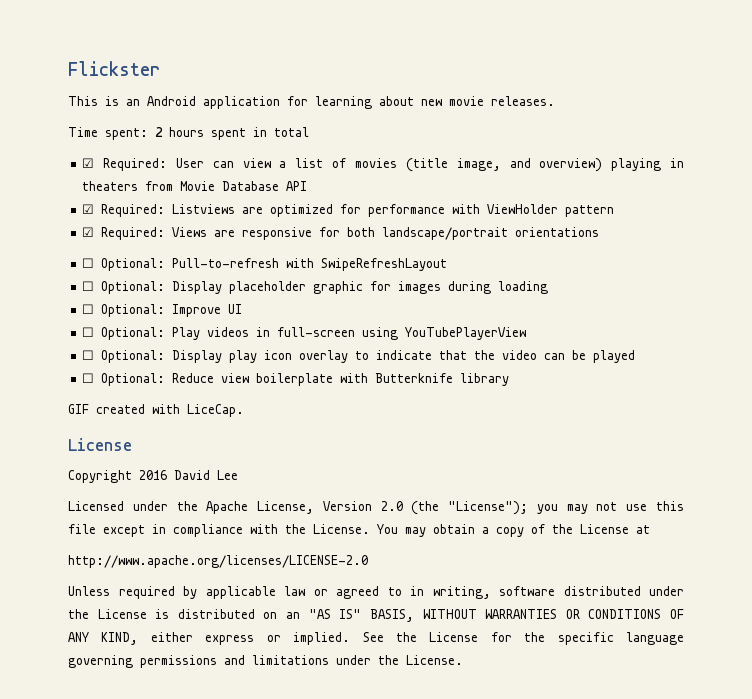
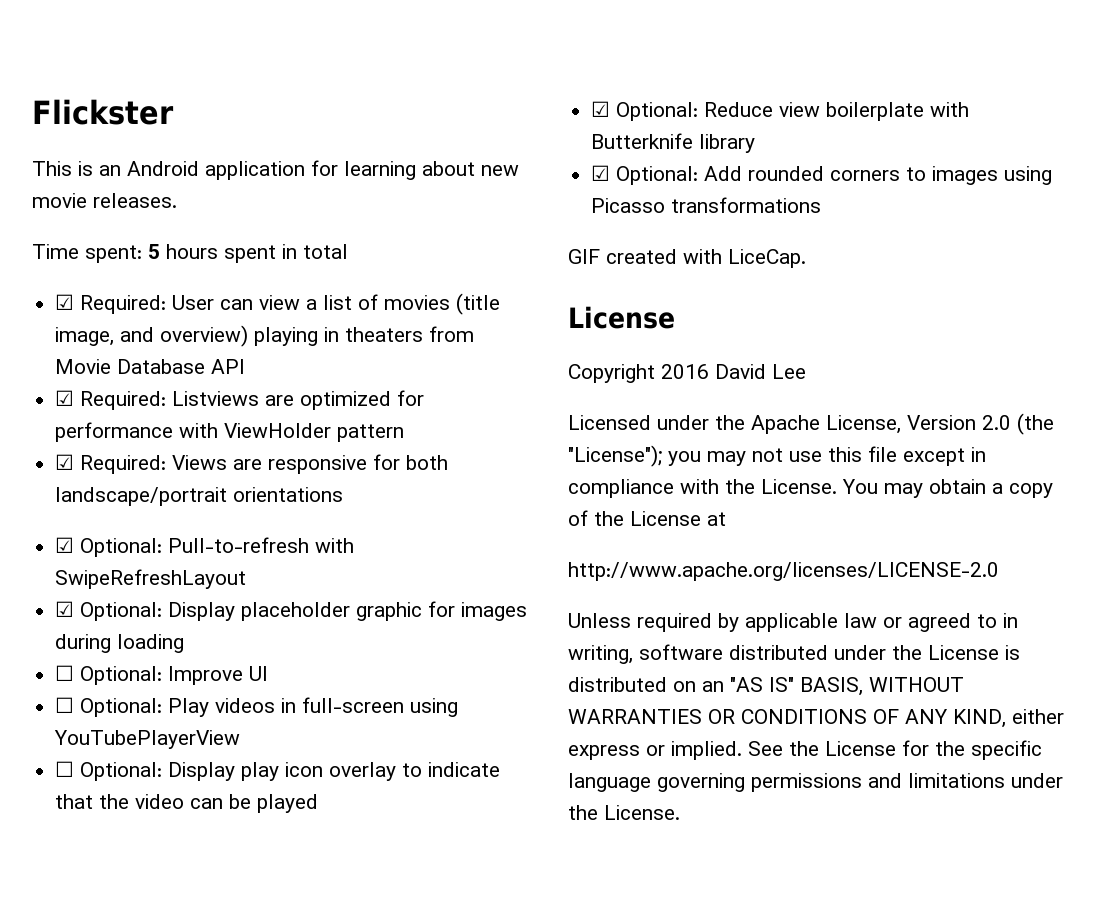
- Time spent: 2 hours spent in total
+ Time spent: 5 hours spent in total
- ☐ Optional: Pull-to-refresh with SwipeRefreshLayout
+ ☑ Optional: Pull-to-refresh with SwipeRefreshLayout
- ☐ Optional: Display placeholder graphic for images during loading
+ ☑ Optional: Display placeholder graphic for images during loading
- ☐ Optional: Reduce view boilerplate with Butterknife library
+ ☑ Optional: Reduce view boilerplate with Butterknife library
+ ☑ Optional: Add rounded corners to images using Picasso transformations

